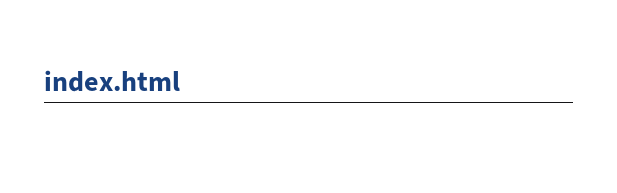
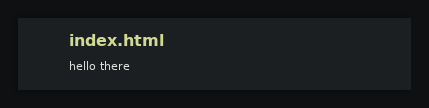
+ hello there

